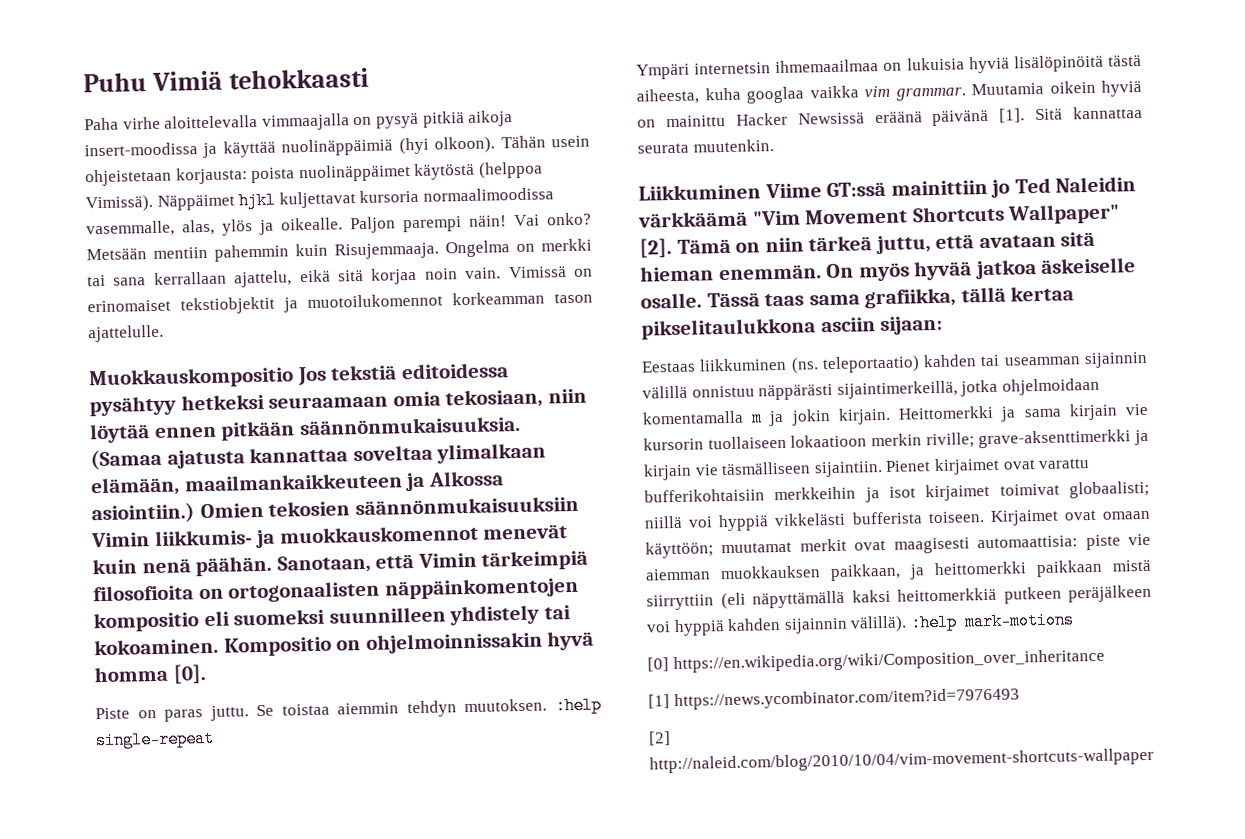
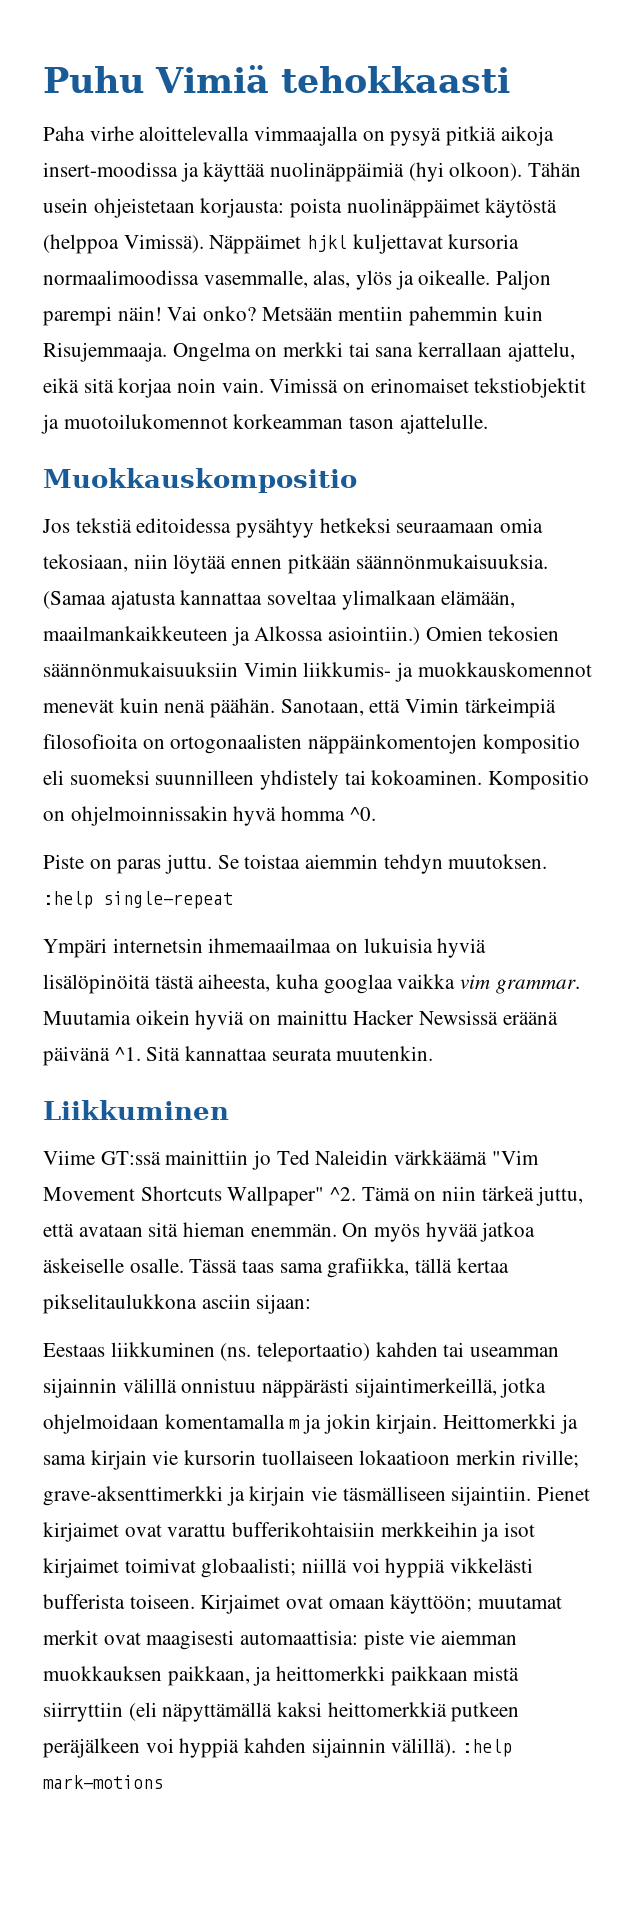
- Muokkauskompositio Jos tekstiä editoidessa pysähtyy hetkeksi seuraamaan omia tekosiaan, niin löytää ennen pitkään säännönmukaisuuksia.
+ Muokkauskompositio
+ Jos tekstiä editoidessa pysähtyy hetkeksi seuraamaan omia tekosiaan, niin löytää ennen pitkään säännönmukaisuuksia.
- Kompositio on ohjelmoinnissakin hyvä homma [0].
+ Kompositio on ohjelmoinnissakin hyvä homma ^0.
- Muutamia oikein hyviä on mainittu Hacker Newsissä eräänä päivänä [1].
+ Muutamia oikein hyviä on mainittu Hacker Newsissä eräänä päivänä ^1.
- Liikkuminen Viime GT:ssä mainittiin jo Ted Naleidin värkkäämä "Vim Movement Shortcuts Wallpaper" [2].
+ Liikkuminen
+ Viime GT:ssä mainittiin jo Ted Naleidin värkkäämä "Vim Movement Shortcuts Wallpaper" ^2.
- [0] https://en.wikipedia.org/wiki/Composition_over_inheritance
- [1] https://news.ycombinator.com/item?id=7976493
- [2] http://naleid.com/blog/2010/10/04/vim-movement-shortcuts-wallpaper

